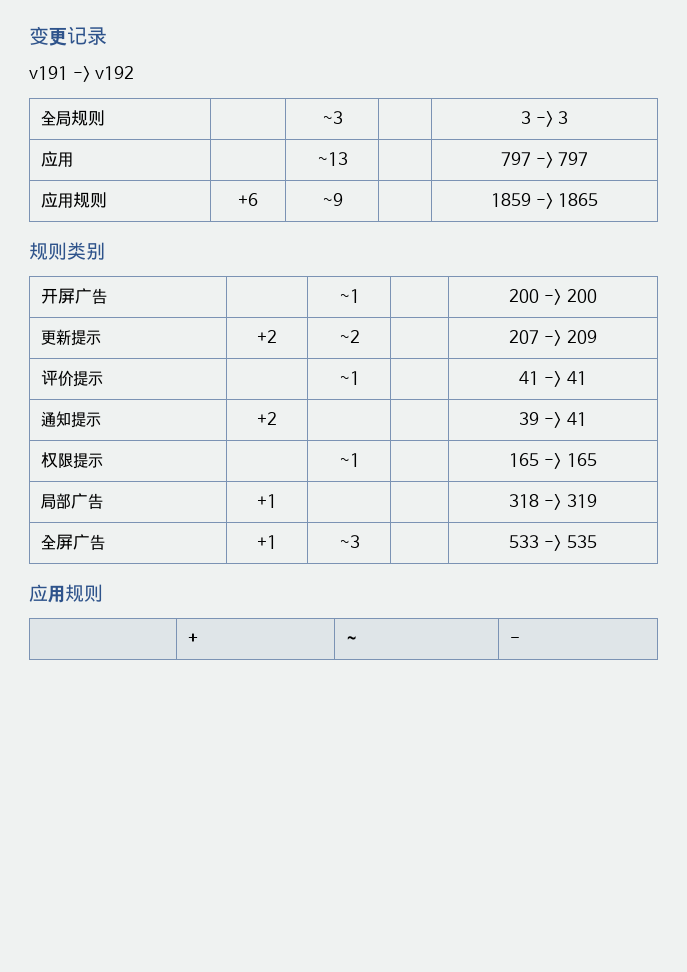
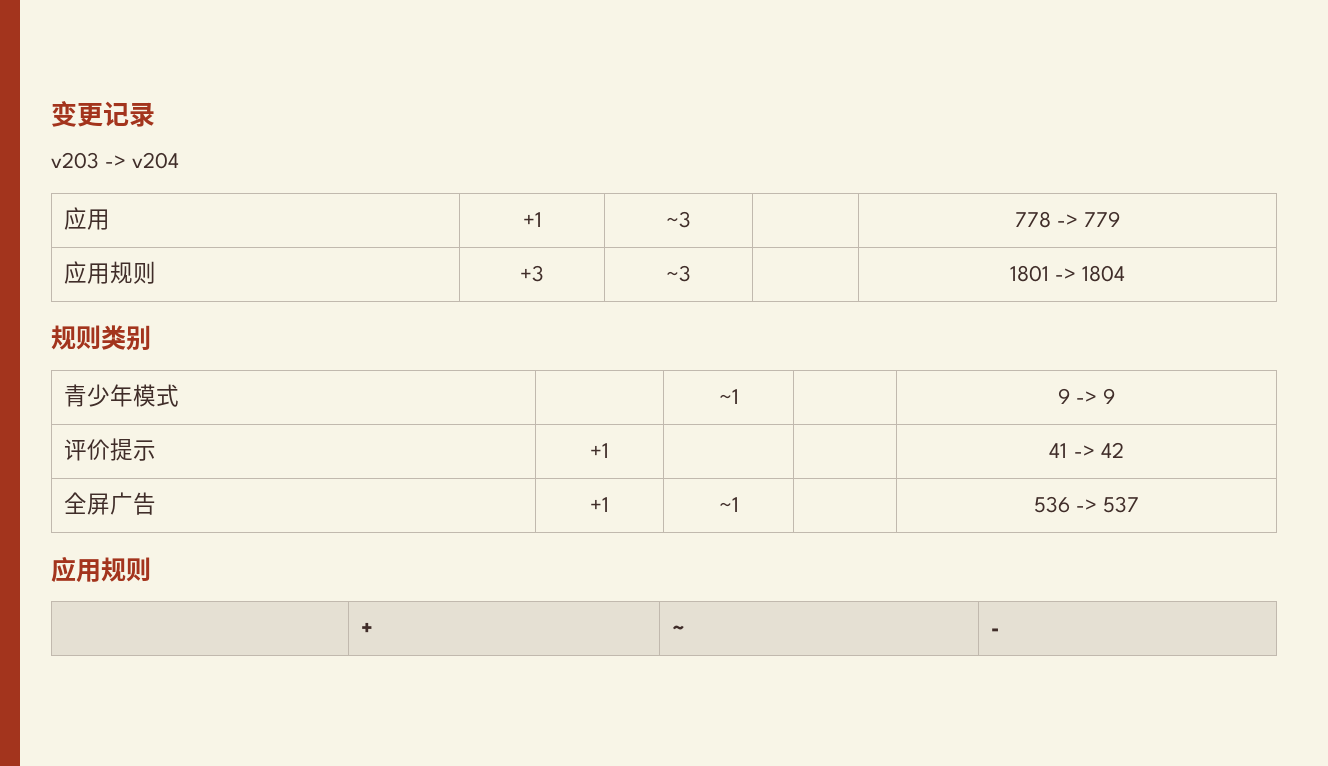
- v191 -> v192
- 全局规则 | | ~3 | | 3 -> 3
- 应用 | | ~13 | | 797 -> 797
- 应用规则 | +6 | ~9 | | 1859 -> 1865
+ v203 -> v204
+ 应用 | +1 | ~3 | | 778 -> 779
+ 应用规则 | +3 | ~3 | | 1801 -> 1804
- 开屏广告 | | ~1 | | 200 -> 200
- 更新提示 | +2 | ~2 | | 207 -> 209
+ 青少年模式 | | ~1 | | 9 -> 9
- 评价提示 | | ~1 | | 41 -> 41
- 通知提示 | +2 | | | 39 -> 41
- 权限提示 | | ~1 | | 165 -> 165
- 局部广告 | +1 | | | 318 -> 319
+ 评价提示 | +1 | | | 41 -> 42
- 全屏广告 | +1 | ~3 | | 533 -> 535
+ 全屏广告 | +1 | ~1 | | 536 -> 537

